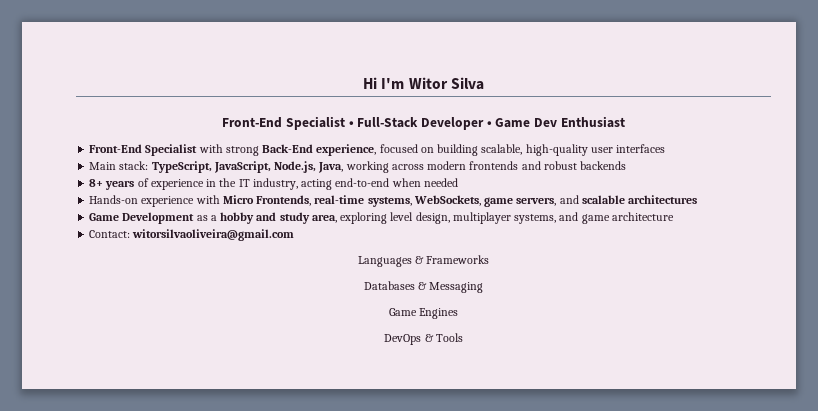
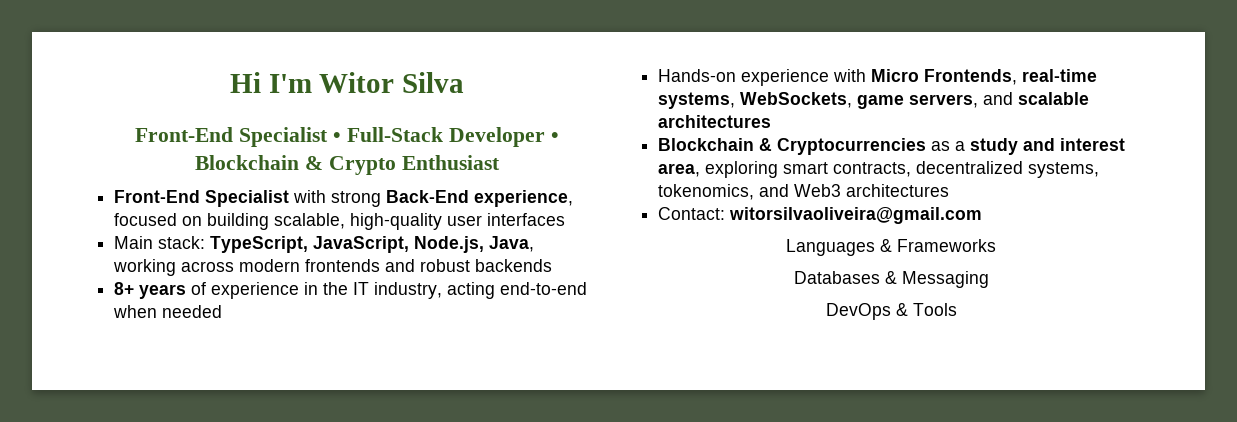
- Front-End Specialist • Full-Stack Developer • Game Dev Enthusiast
+ Front-End Specialist • Full-Stack Developer • Blockchain & Crypto Enthusiast
- Game Development as a hobby and study area, exploring level design, multiplayer systems, and game architecture
+ Blockchain & Cryptocurrencies as a study and interest area, exploring smart contracts, decentralized systems, tokenomics, and Web3 architectures
- Game Engines

